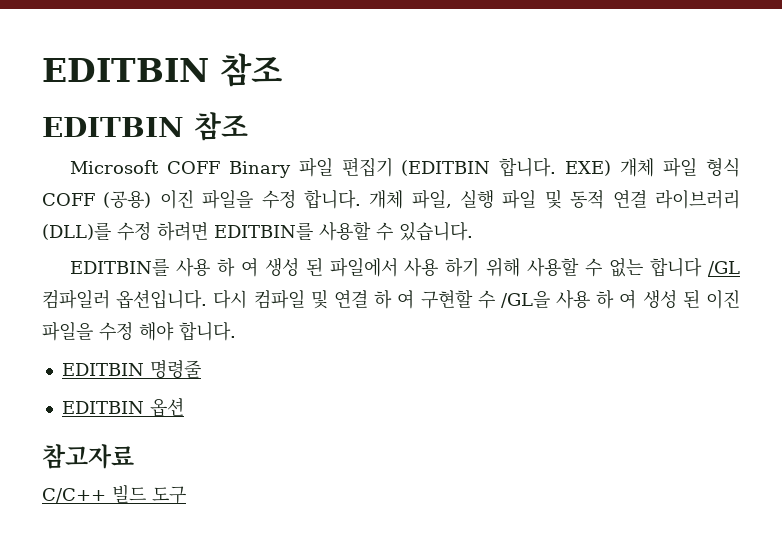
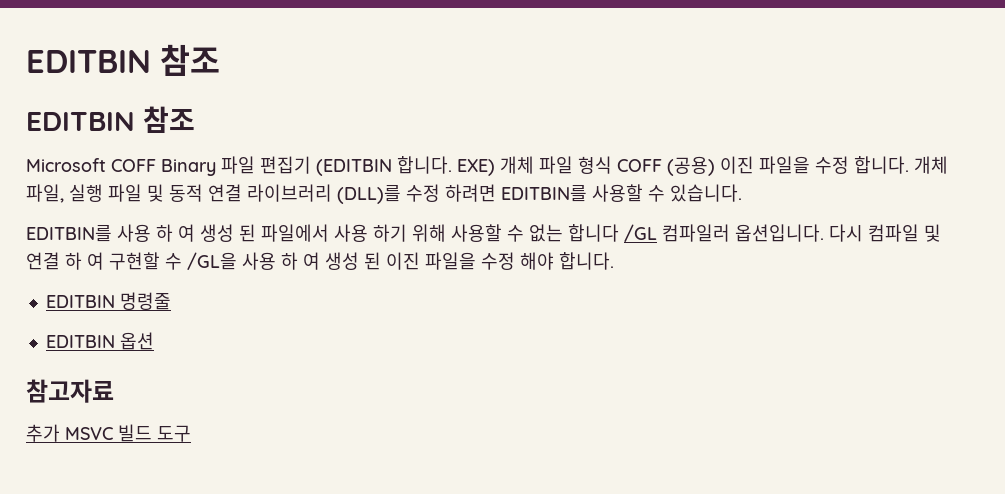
- C/C++ 빌드 도구
+ 추가 MSVC 빌드 도구

